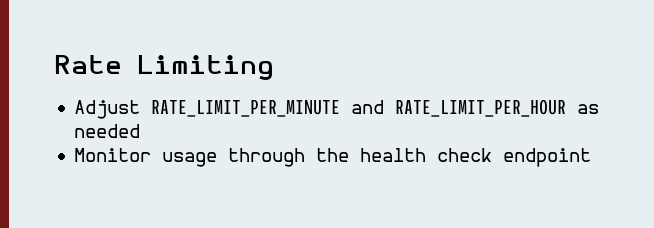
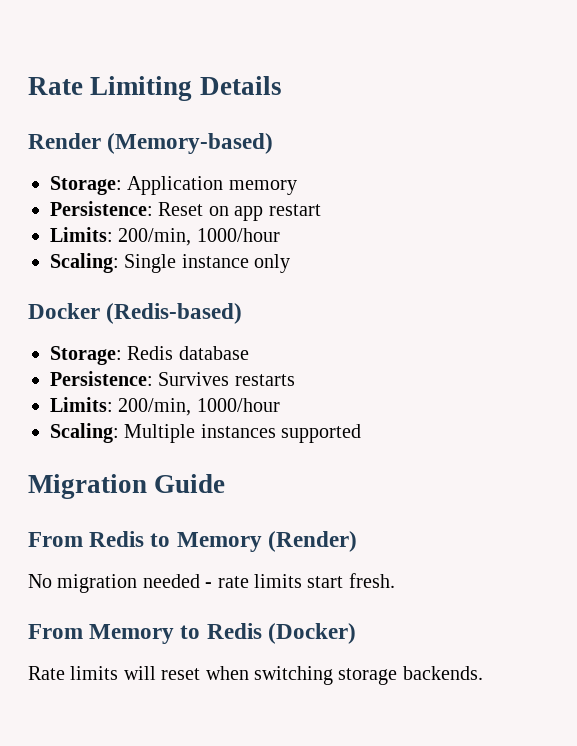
- Rate Limiting
- Adjust RATE_LIMIT_PER_MINUTE and RATE_LIMIT_PER_HOUR as needed
- Monitor usage through the health check endpoint
+ Rate Limiting Details
+ Render (Memory-based)
+ Storage: Application memory
+ Persistence: Reset on app restart
+ Limits: 200/min, 1000/hour
+ Scaling: Single instance only
+ Docker (Redis-based)
+ Storage: Redis database
+ Persistence: Survives restarts
+ Limits: 200/min, 1000/hour
+ Scaling: Multiple instances supported
+ Migration Guide
+ From Redis to Memory (Render)
+ No migration needed - rate limits start fresh.
+ From Memory to Redis (Docker)
+ Rate limits will reset when switching storage backends.

